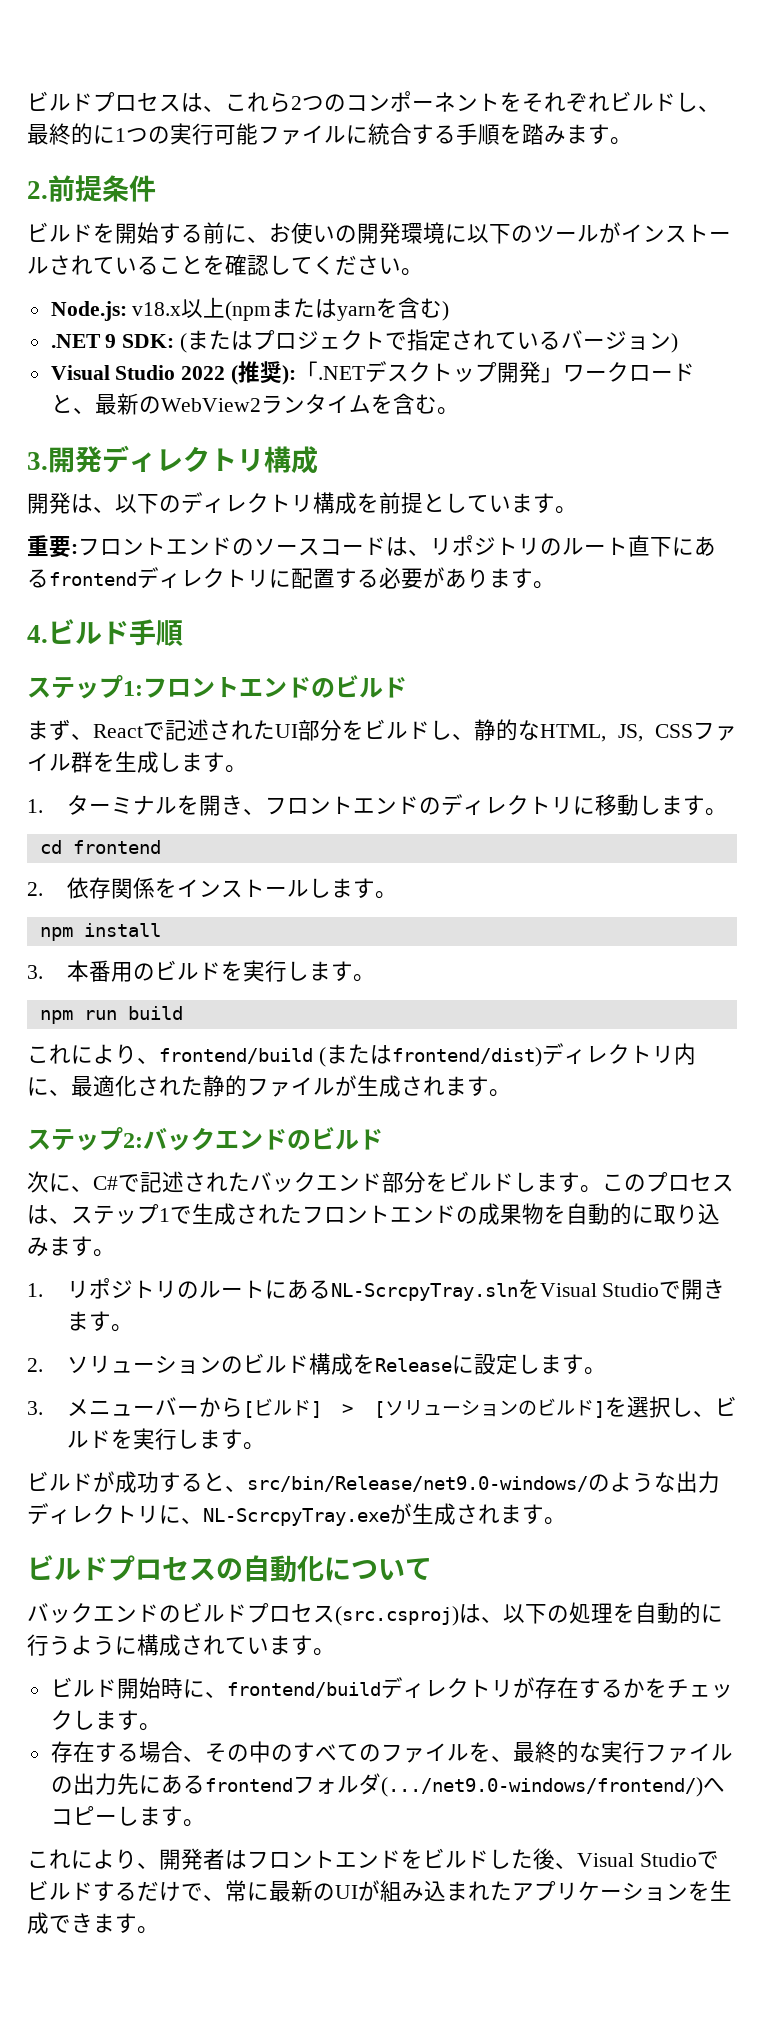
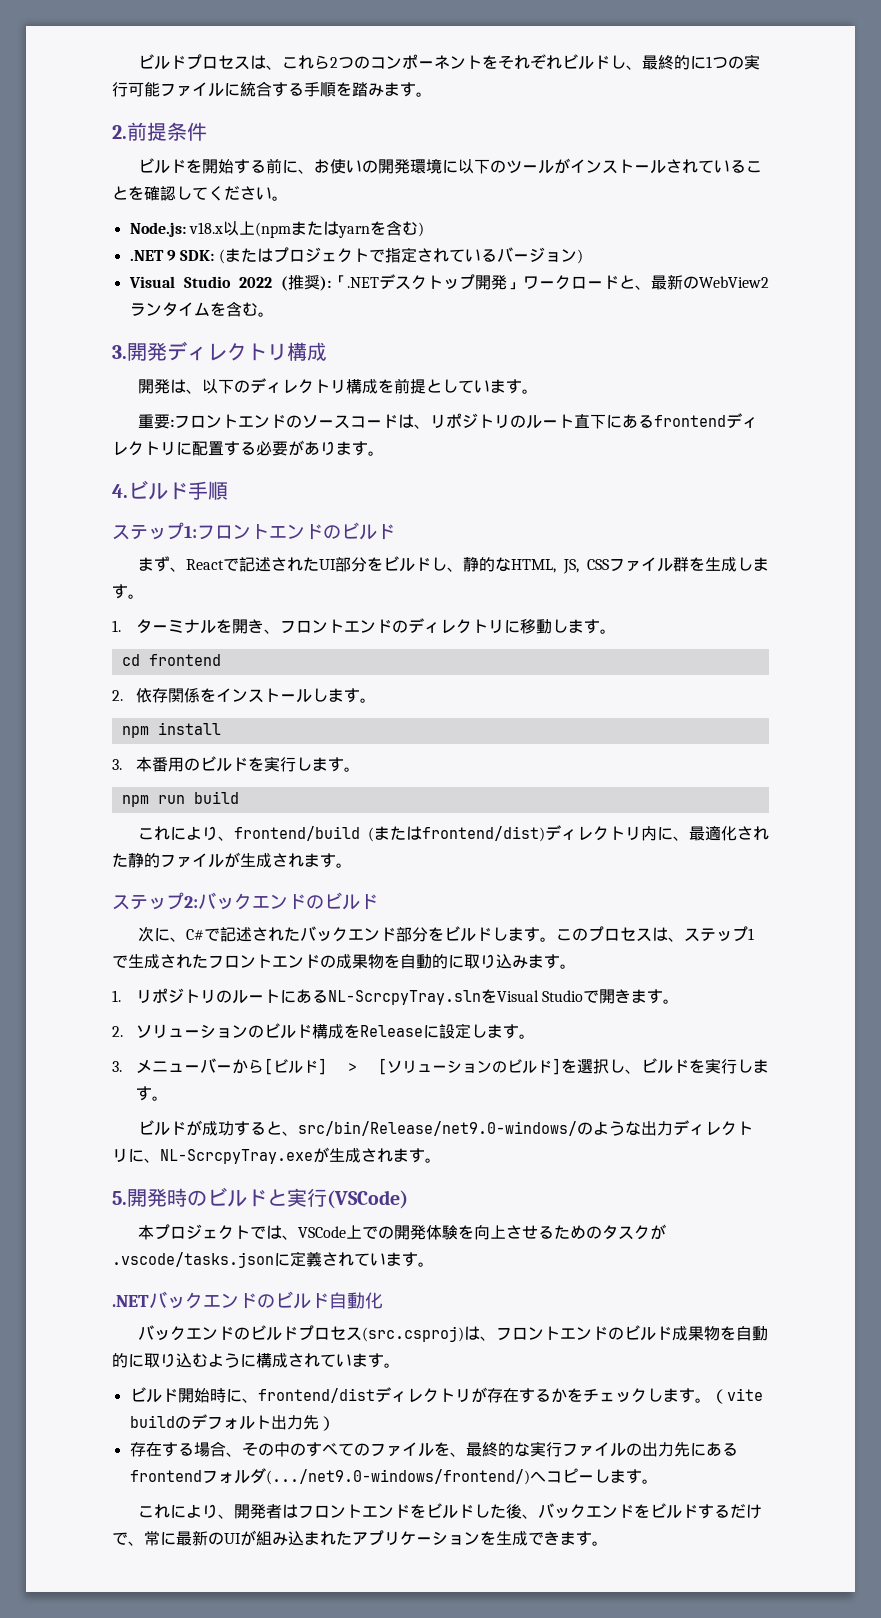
- ビルドプロセスの自動化について
+ 5.開発時のビルドと実行(VSCode)
+ 本プロジェクトでは、VSCode上での開発体験を向上させるためのタスクが.vscode/tasks.jsonに定義されています。
+ .NETバックエンドのビルド自動化
- バックエンドのビルドプロセス(src.csproj)は、以下の処理を自動的に行うように構成されています。
+ バックエンドのビルドプロセス(src.csproj)は、フロントエンドのビルド成果物を自動的に取り込むように構成されています。
- ビルド開始時に、frontend/buildディレクトリが存在するかをチェックします。
+ ビルド開始時に、frontend/distディレクトリが存在するかをチェックします。（vite buildのデフォルト出力先）
- これにより、開発者はフロントエンドをビルドした後、Visual Studioでビルドするだけで、常に最新のUIが組み込まれたアプリケーションを生成できます。
+ これにより、開発者はフロントエンドをビルドした後、バックエンドをビルドするだけで、常に最新のUIが組み込まれたアプリケーションを生成できます。

